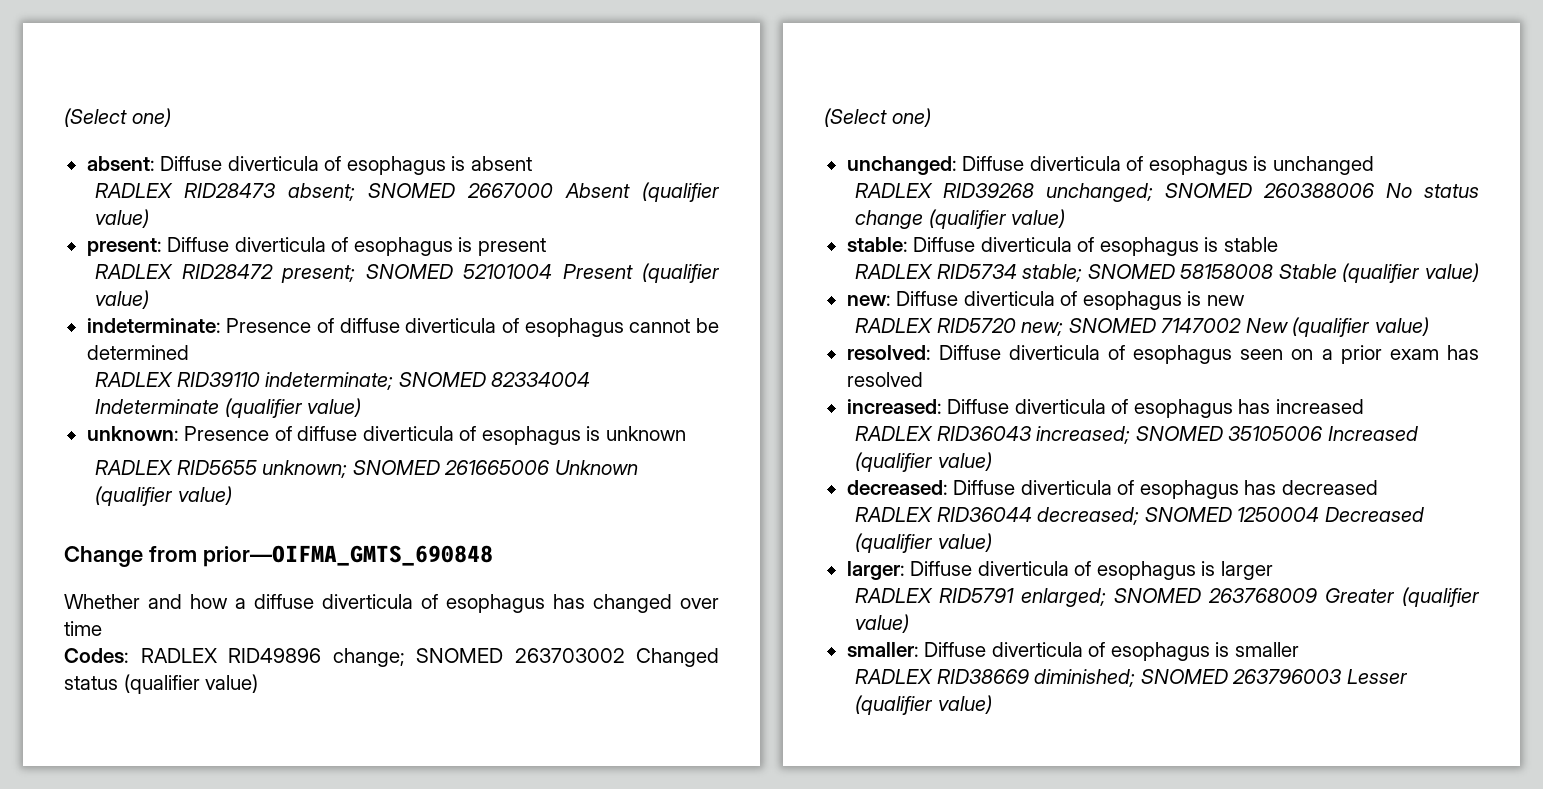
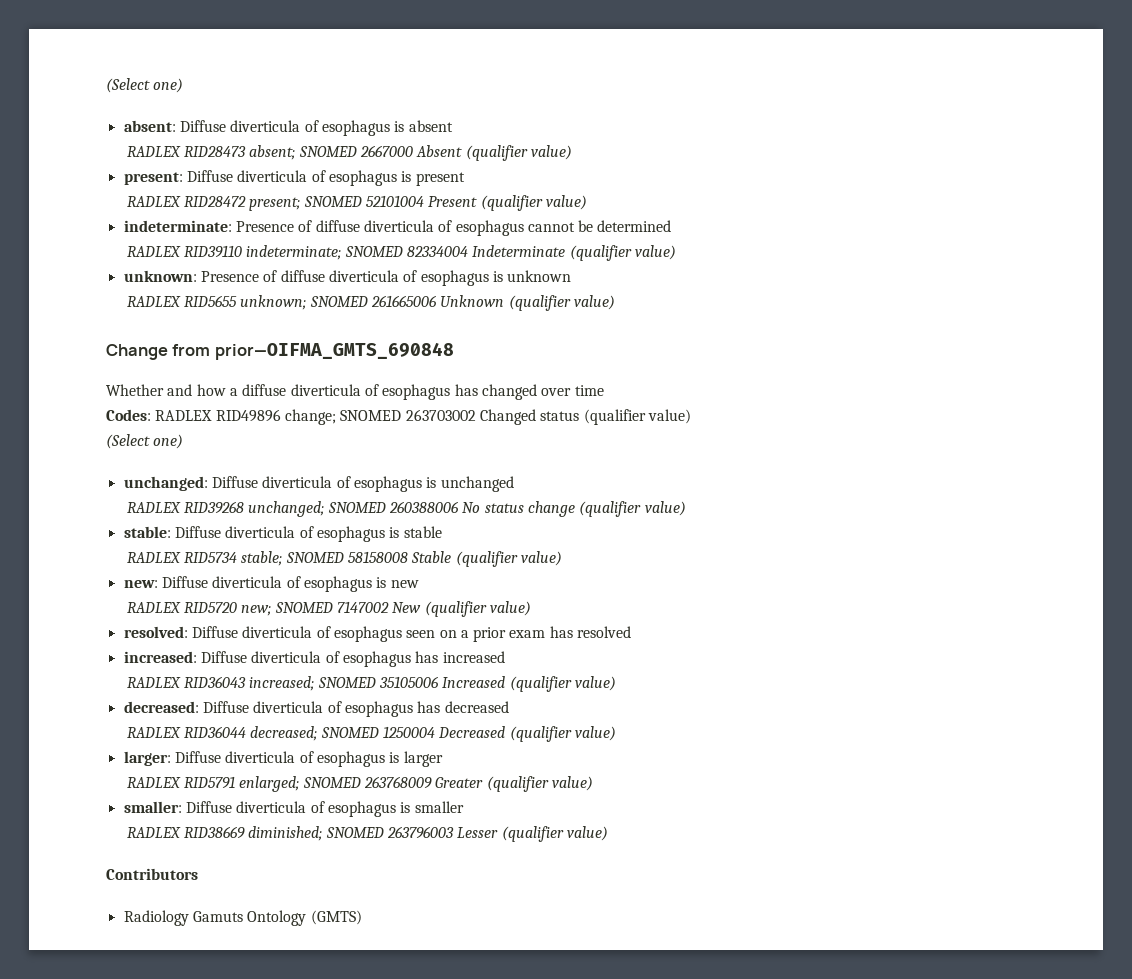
+ Contributors
+ Radiology Gamuts Ontology (GMTS)

